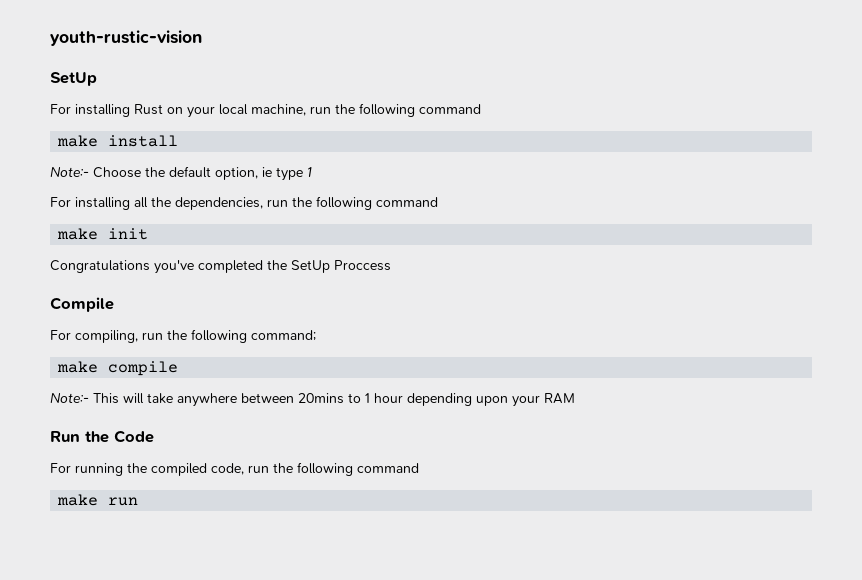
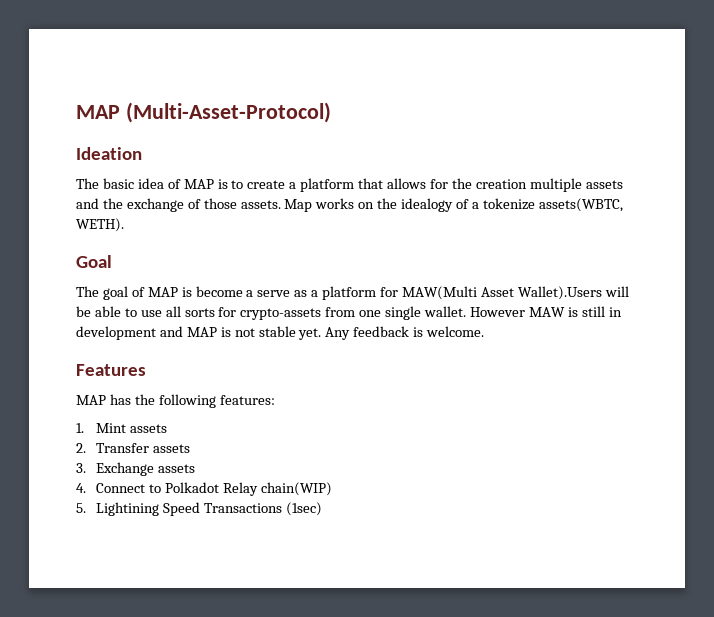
- youth-rustic-vision
- SetUp
- For installing Rust on your local machine, run the following command
- make install
- Note:- Choose the default option, ie type 1
- For installing all the dependencies, run the following command
- make init
- Congratulations you've completed the SetUp Proccess
- Compile
- For compiling, run the following command;
- make compile
- Note:- This will take anywhere between 20mins to 1 hour depending upon your RAM
- Run the Code
- For running the compiled code, run the following command
- make run
+ MAP (Multi-Asset-Protocol)
+ Ideation
+ The basic idea of MAP is to create a platform that allows for the creation multiple assets and the exchange of those assets. Map works on the idealogy of a tokenize assets(WBTC, WETH).
+ Goal
+ The goal of MAP is become a serve as a platform for MAW(Multi Asset Wallet).Users will be able to use all sorts for crypto-assets from one single wallet. However MAW is still in development and MAP is not stable yet. Any feedback is welcome.
+ Features
+ MAP has the following features:
+ 1. Mint assets
+ 2. Transfer assets
+ 3. Exchange assets
+ 4. Connect to Polkadot Relay chain(WIP)
+ 5. Lightining Speed Transactions (1sec)

